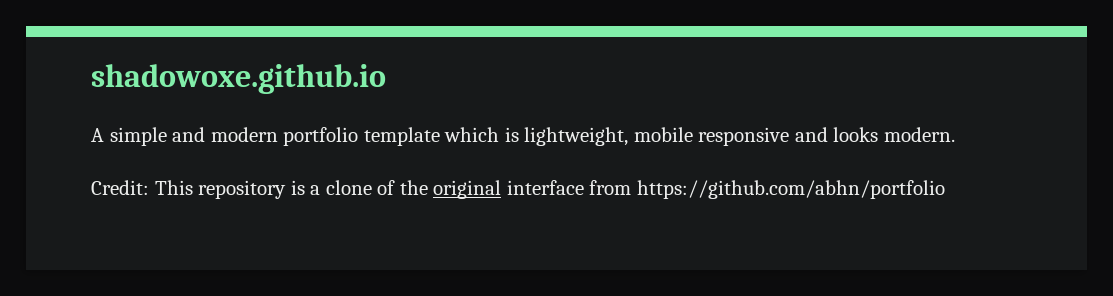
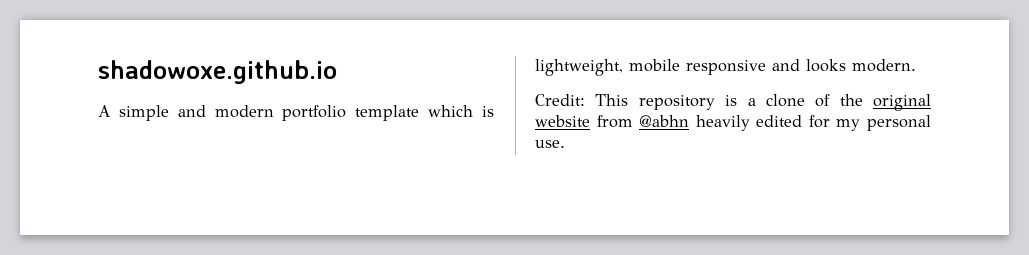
- Credit: This repository is a clone of the original interface from https://github.com/abhn/portfolio
+ Credit: This repository is a clone of the original website from @abhn heavily edited for my personal use.

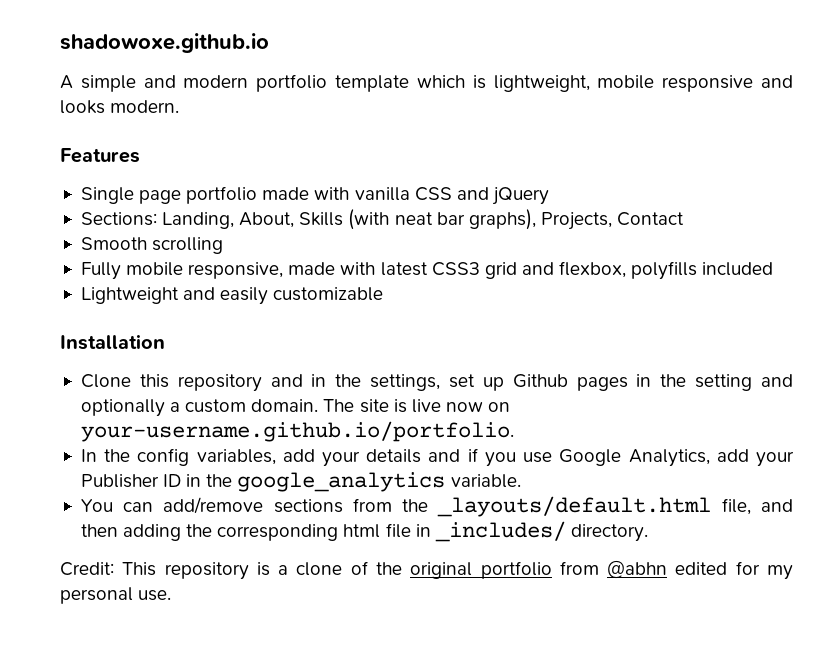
+ Features
+ Single page portfolio made with vanilla CSS and jQuery
+ Sections: Landing, About, Skills (with neat bar graphs), Projects, Contact
+ Smooth scrolling
+ Fully mobile responsive, made with latest CSS3 grid and flexbox, polyfills included
+ Lightweight and easily customizable
+ Installation
+ Clone this repository and in the settings, set up Github pages in the setting and optionally a custom domain. The site is live now on your-username.github.io/portfolio.
+ In the config variables, add your details and if you use Google Analytics, add your Publisher ID in the google_analytics variable.
+ You can add/remove sections from the _layouts/default.html file, and then adding the corresponding html file in _includes/ directory.
- Credit: This repository is a clone of the original website from @abhn heavily edited for my personal use.
+ Credit: This repository is a clone of the original portfolio from @abhn edited for my personal use.

